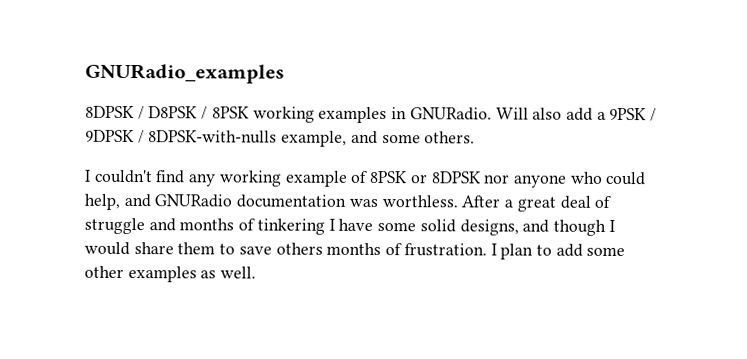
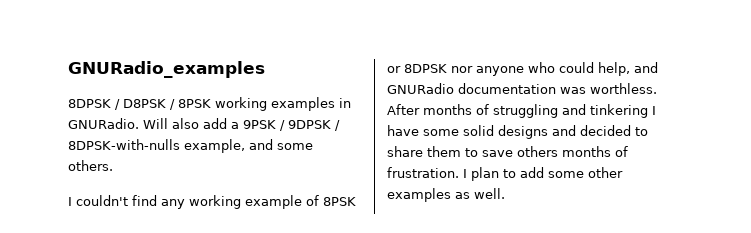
- After a great deal of struggle and months of tinkering I have some solid designs, and though I would share them to save others months of frustration.
+ After months of struggling and tinkering I have some solid designs and decided to share them to save others months of frustration.

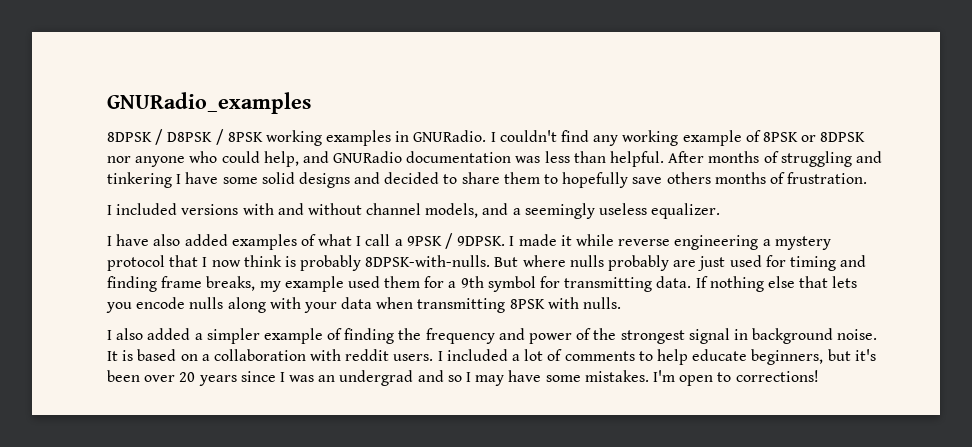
- 8DPSK / D8PSK / 8PSK working examples in GNURadio. Will also add a 9PSK / 9DPSK / 8DPSK-with-nulls example, and some others.
- I couldn't find any working example of 8PSK or 8DPSK nor anyone who could help, and GNURadio documentation was worthless.
+ 8DPSK / D8PSK / 8PSK working examples in GNURadio. I couldn't find any working example of 8PSK or 8DPSK nor anyone who could help, and GNURadio documentation was less than helpful.
- After months of struggling and tinkering I have some solid designs and decided to share them to save others months of frustration. I plan to add some other examples as well.
+ After months of struggling and tinkering I have some solid designs and decided to share them to hopefully save others months of frustration.
+ I included versions with and without channel models, and a seemingly useless equalizer.
+ I have also added examples of what I call a 9PSK / 9DPSK. I made it while reverse engineering a mystery protocol that I now think is probably 8DPSK-with-nulls. But where nulls probably are just used for timing and finding frame breaks, my example used them for a 9th symbol for transmitting data. If nothing else that lets you encode nulls along with your data when transmitting 8PSK with nulls.
+ I also added a simpler example of finding the frequency and power of the strongest signal in background noise. It is based on a collaboration with reddit users. I included a lot of comments to help educate beginners, but it's been over 20 years since I was an undergrad and so I may have some mistakes. I'm open to corrections!

